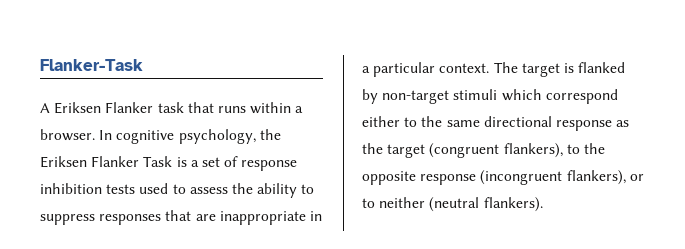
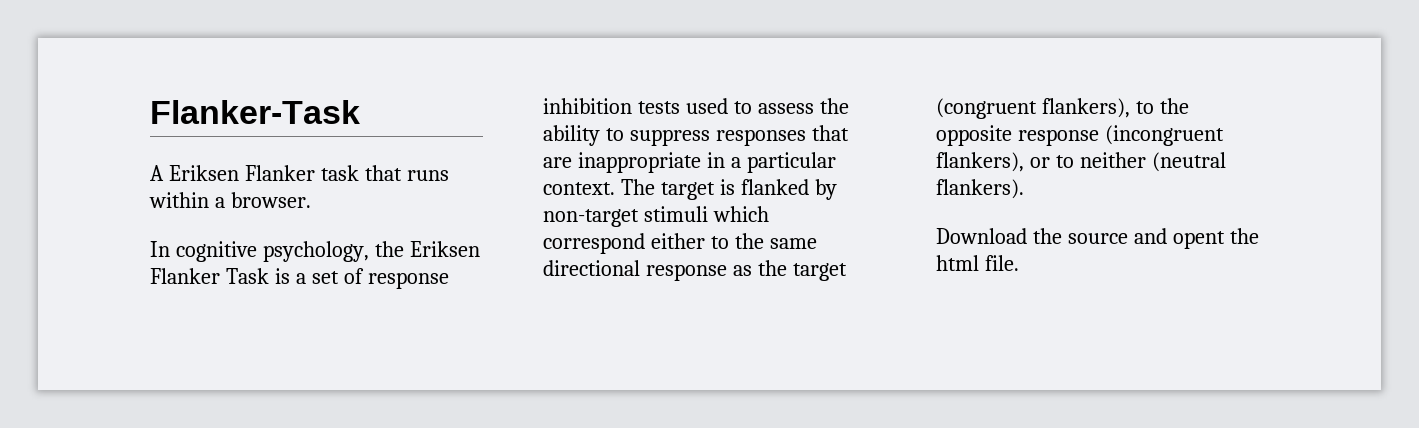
- A Eriksen Flanker task that runs within a browser. In cognitive psychology, the Eriksen Flanker Task is a set of response inhibition tests used to assess the ability to suppress responses that are inappropriate in a particular context.
+ A Eriksen Flanker task that runs within a browser.
+ In cognitive psychology, the Eriksen Flanker Task is a set of response inhibition tests used to assess the ability to suppress responses that are inappropriate in a particular context.
+ Download the source and opent the html file.

